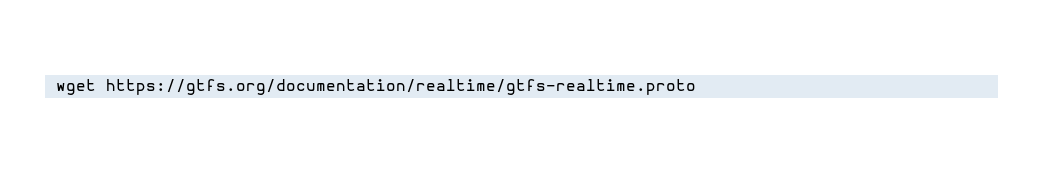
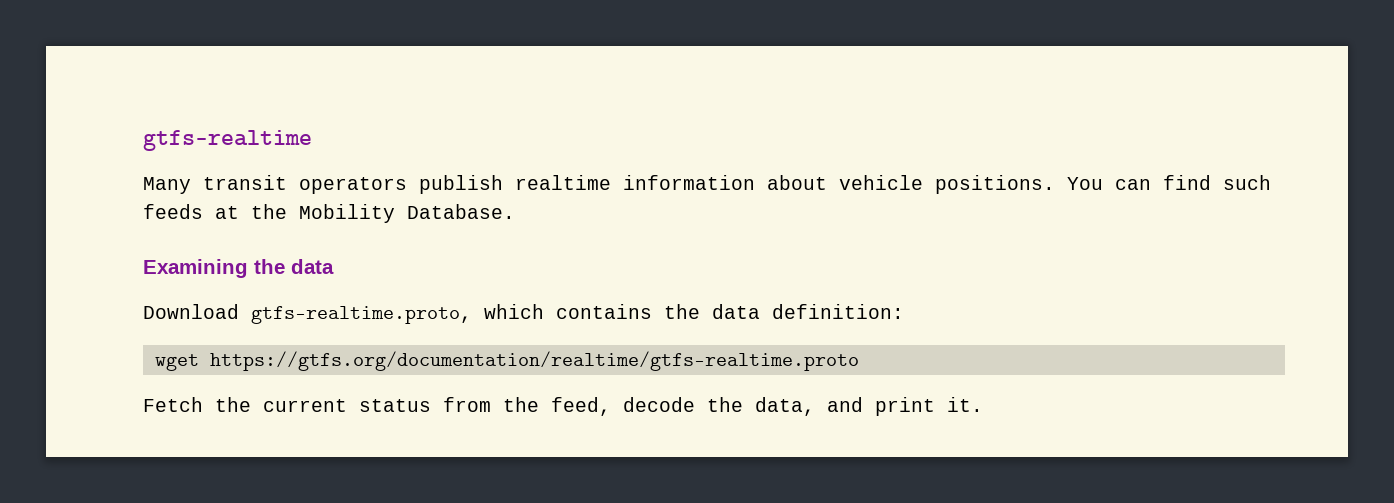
+ gtfs-realtime
+ Many transit operators publish realtime information about vehicle positions. You can find such feeds at the Mobility Database.
+ Examining the data
+ Download gtfs-realtime.proto, which contains the data definition:
  wget https://gtfs.org/documentation/realtime/gtfs-realtime.proto
+ Fetch the current status from the feed, decode the data, and print it.

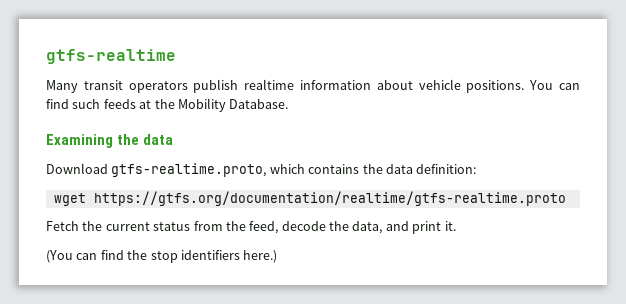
+ (You can find the stop identifiers here.)

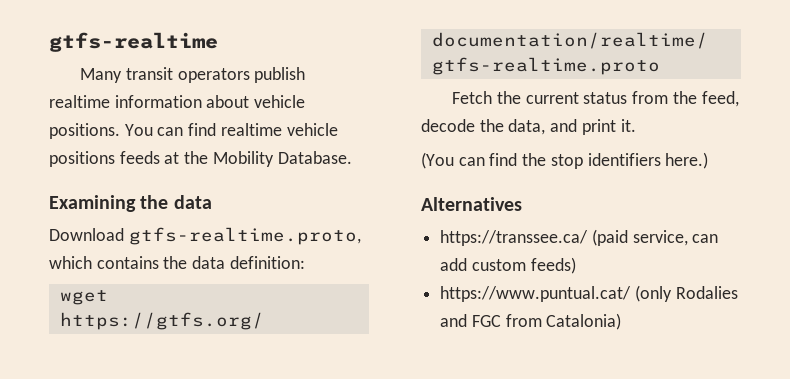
- You can find such feeds at the Mobility Database.
+ You can find realtime vehicle positions feeds at the Mobility Database.
+ Alternatives
+ https://transsee.ca/ (paid service, can add custom feeds)
+ https://www.puntual.cat/ (only Rodalies and FGC from Catalonia)

